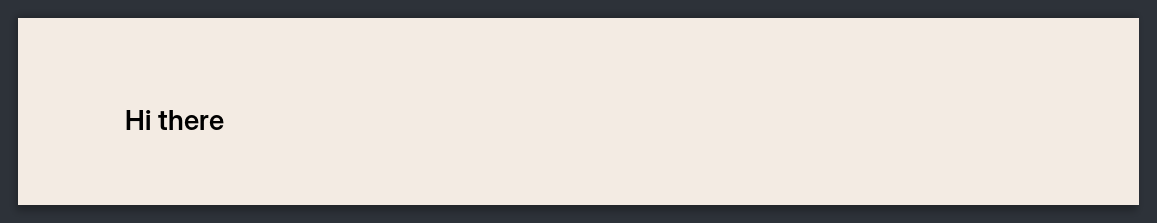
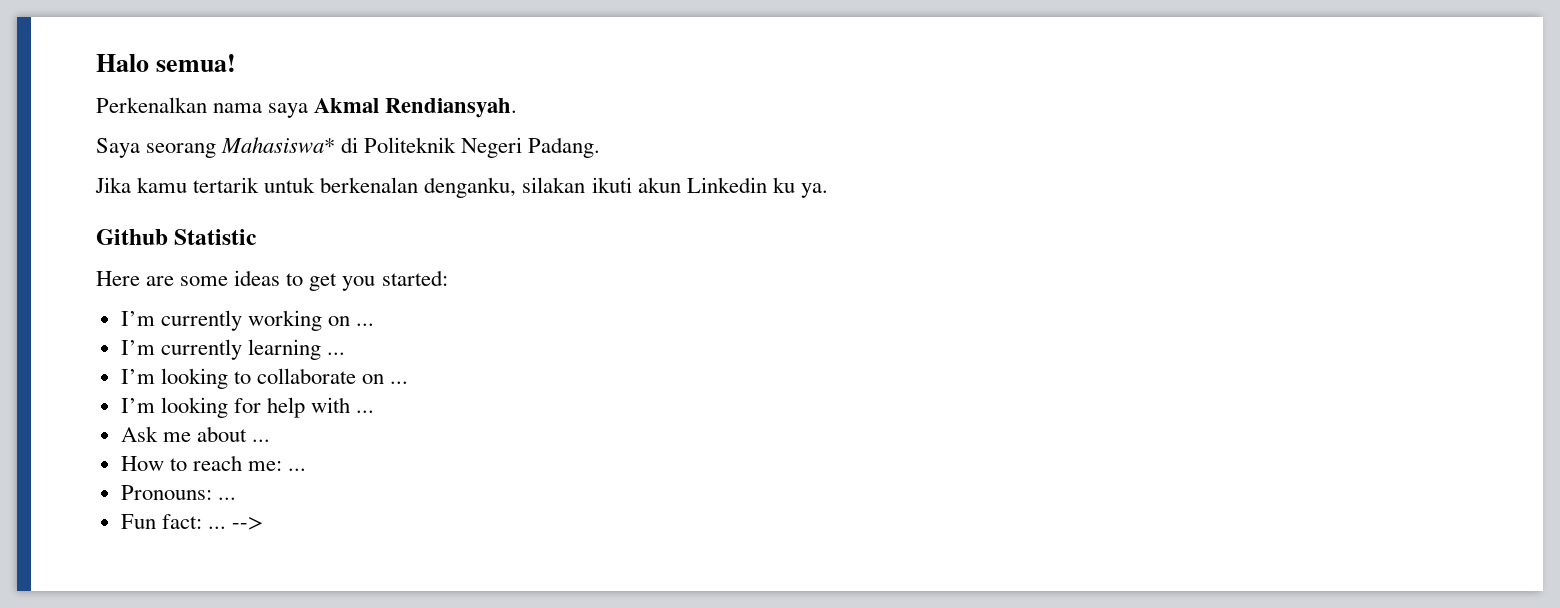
- Hi there
+ Halo semua!
+ Perkenalkan nama saya Akmal Rendiansyah.
+ Saya seorang Mahasiswa* di Politeknik Negeri Padang.
+ Jika kamu tertarik untuk berkenalan denganku, silakan ikuti akun Linkedin ku ya.
+ Github Statistic
+ Here are some ideas to get you started:
+ I’m currently working on ...
+ I’m currently learning ...
+ I’m looking to collaborate on ...
+ I’m looking for help with ...
+ Ask me about ...
+ How to reach me: ...
+ Pronouns: ...
+ Fun fact: ... -->

